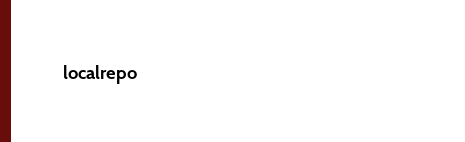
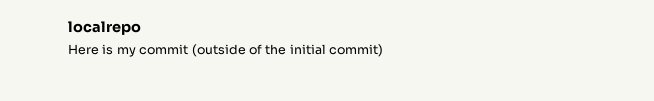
+ Here is my commit (outside of the initial commit)

